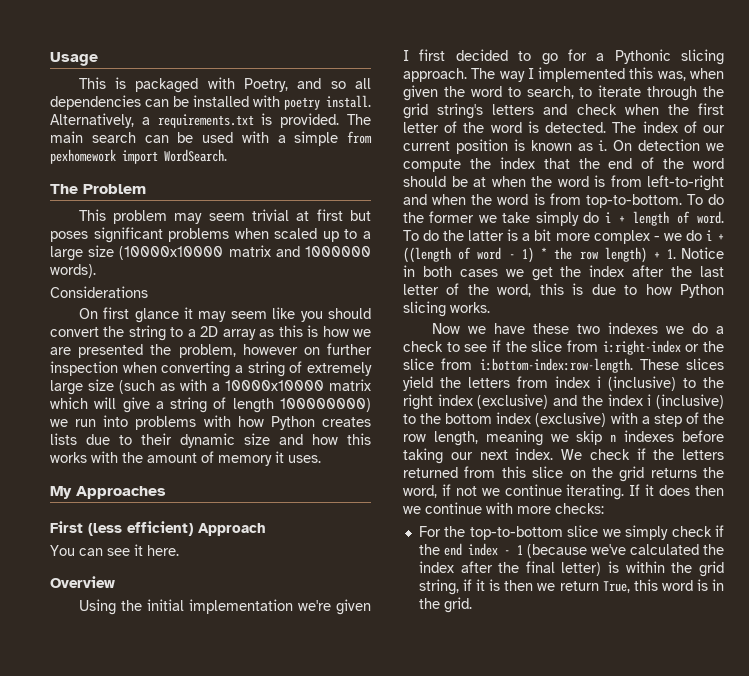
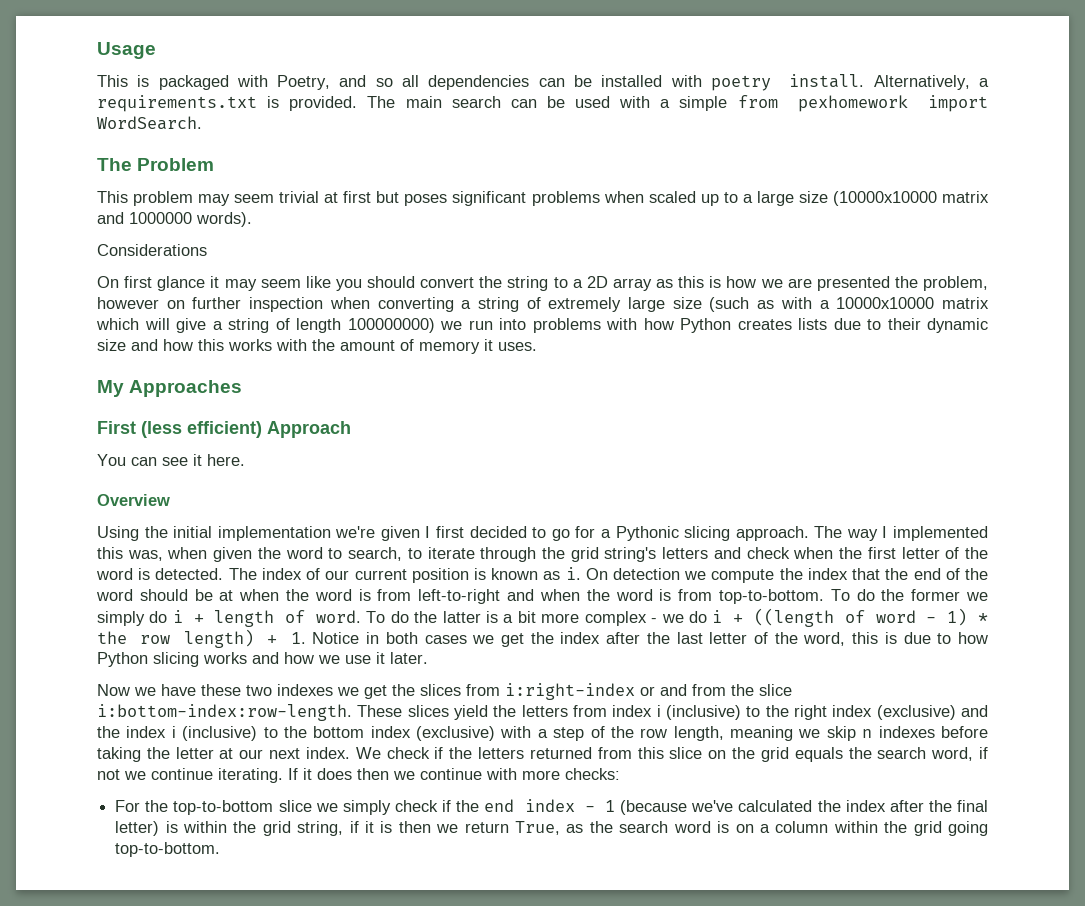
- To do the former we take simply do i + length of word.
+ To do the former we simply do i + length of word.
- To do the latter is a bit more complex - we do i + ((length of word - 1) * the row length) + 1. Notice in both cases we get the index after the last letter of the word, this is due to how Python slicing works.
+ To do the latter is a bit more complex - we do i + ((length of word - 1) * the row length) + 1. Notice in both cases we get the index after the last letter of the word, this is due to how Python slicing works and how we use it later.
- Now we have these two indexes we do a check to see if the slice from i:right-index or the slice from i:bottom-index:row-length.
+ Now we have these two indexes we get the slices from i:right-index or and from the slice i:bottom-index:row-length.
- These slices yield the letters from index i (inclusive) to the right index (exclusive) and the index i (inclusive) to the bottom index (exclusive) with a step of the row length, meaning we skip n indexes before taking our next index.
+ These slices yield the letters from index i (inclusive) to the right index (exclusive) and the index i (inclusive) to the bottom index (exclusive) with a step of the row length, meaning we skip n indexes before taking the letter at our next index.
- We check if the letters returned from this slice on the grid returns the word, if not we continue iterating.
+ We check if the letters returned from this slice on the grid equals the search word, if not we continue iterating.
- For the top-to-bottom slice we simply check if the end index - 1 (because we've calculated the index after the final letter) is within the grid string, if it is then we return True, this word is in the grid.
+ For the top-to-bottom slice we simply check if the end index - 1 (because we've calculated the index after the final letter) is within the grid string, if it is then we return True, as the search word is on a column within the grid going top-to-bottom.

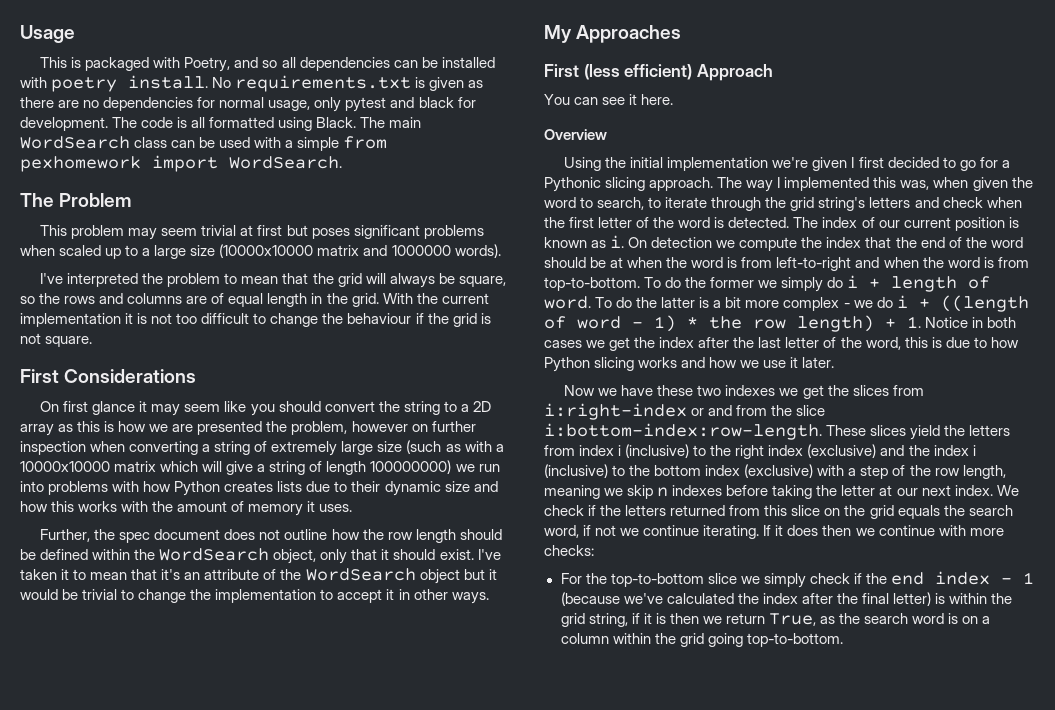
- Alternatively, a requirements.txt is provided. The main search can be used with a simple from pexhomework import WordSearch.
+ No requirements.txt is given as there are no dependencies for normal usage, only pytest and black for development. The code is all formatted using Black. The main WordSearch class can be used with a simple from pexhomework import WordSearch.
- Considerations
+ I've interpreted the problem to mean that the grid will always be square, so the rows and columns are of equal length in the grid. With the current implementation it is not too difficult to change the behaviour if the grid is not square.
+ First Considerations
+ Further, the spec document does not outline how the row length should be defined within the WordSearch object, only that it should exist. I've taken it to mean that it's an attribute of the WordSearch object but it would be trivial to change the implementation to accept it in other ways.

